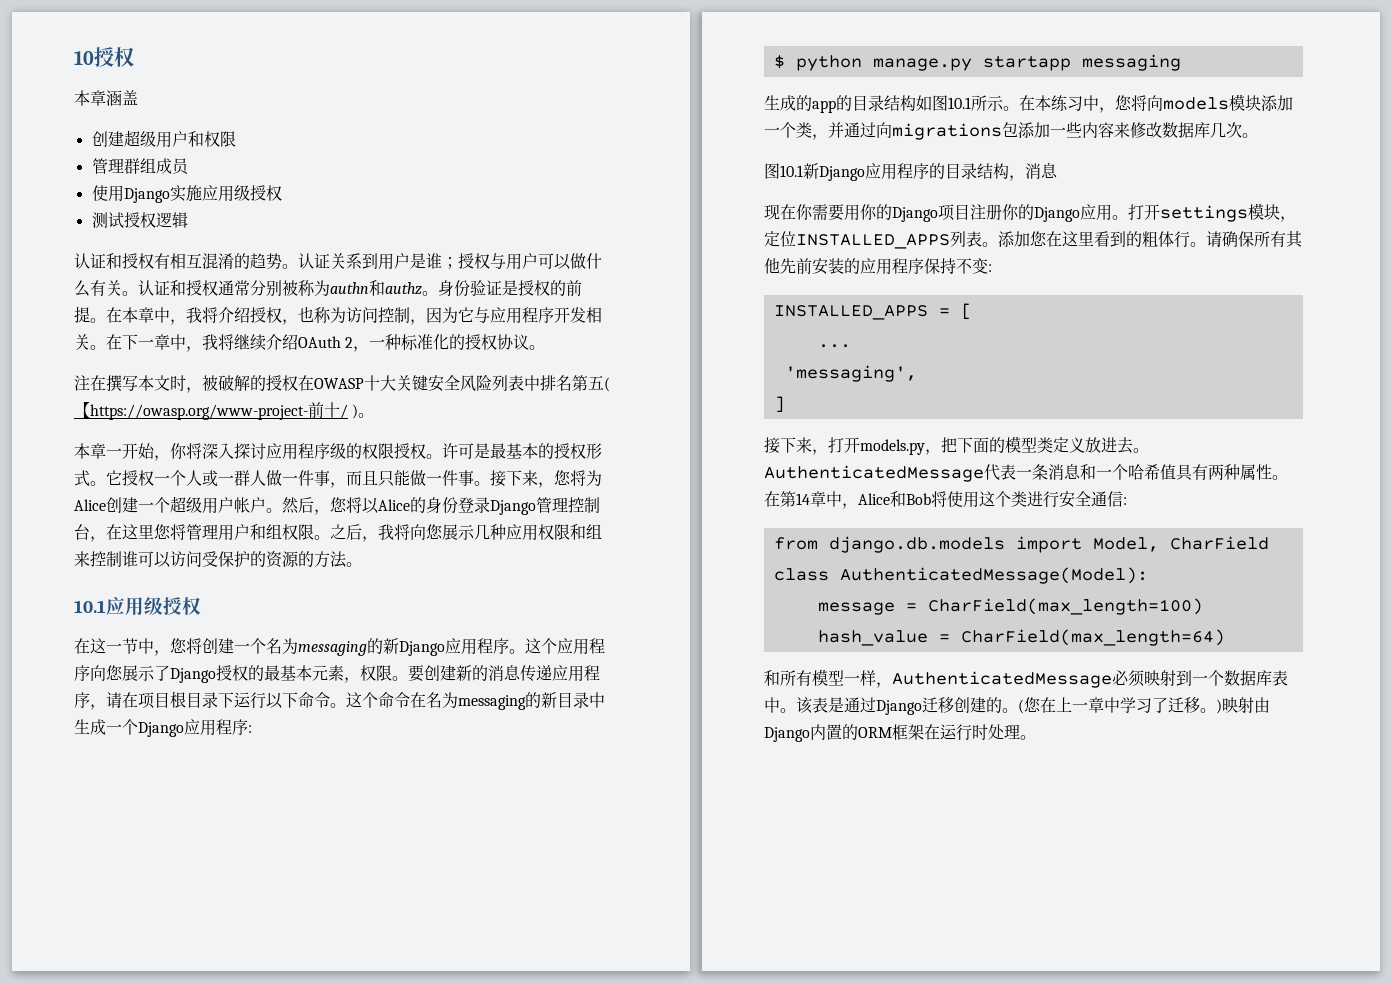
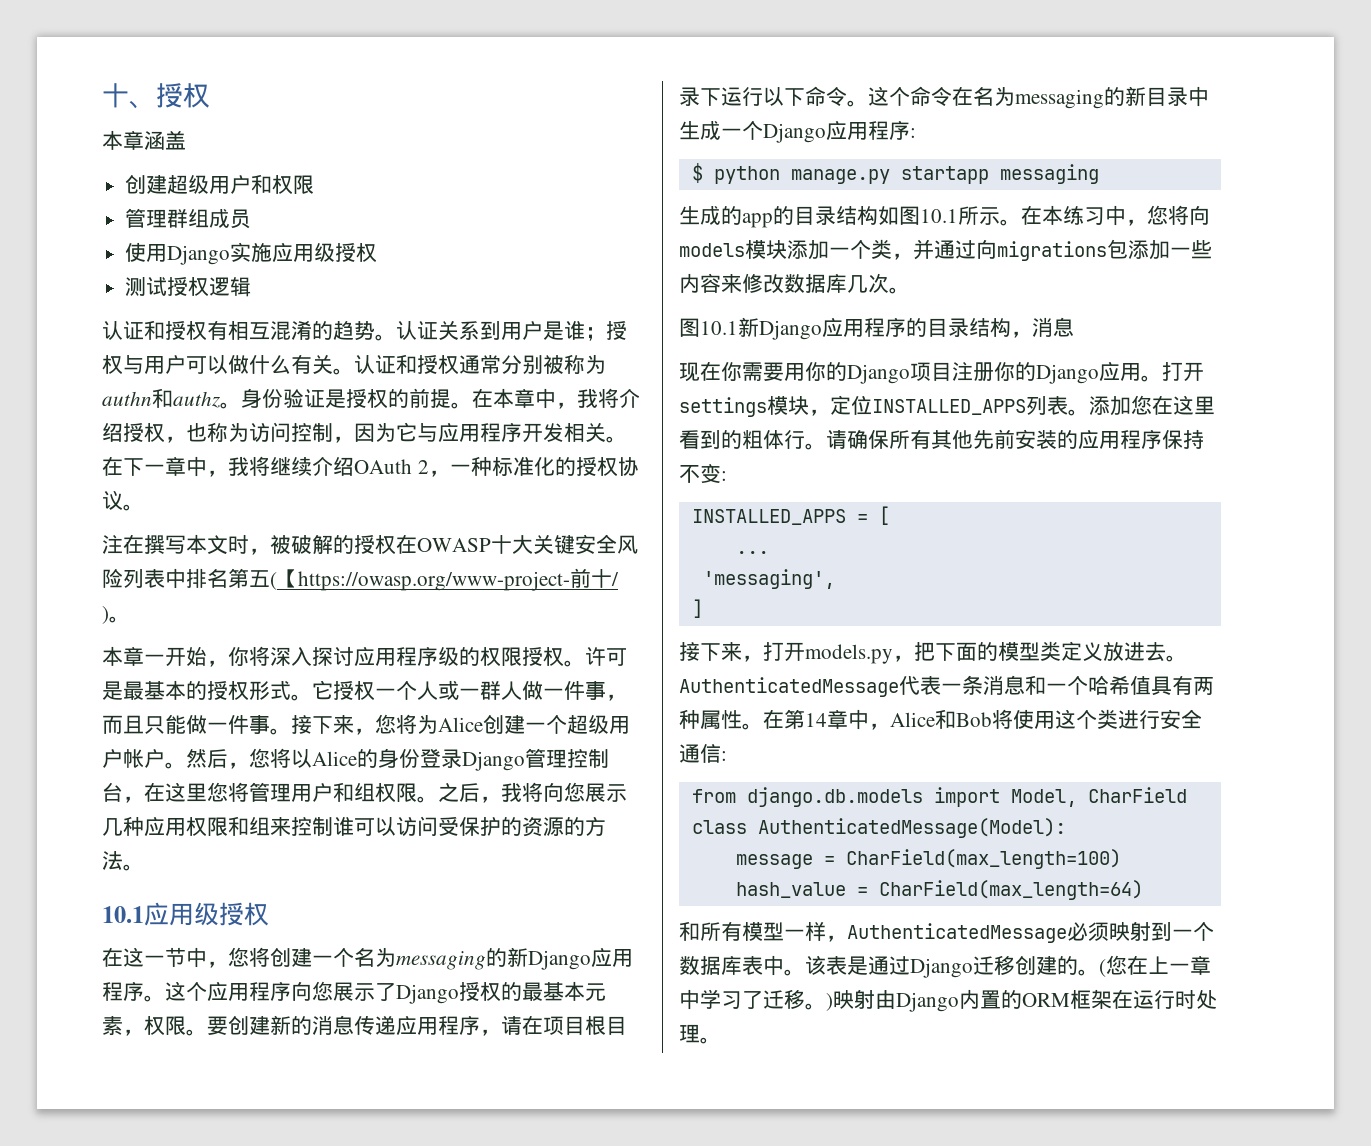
- 10授权
+ 十、授权

